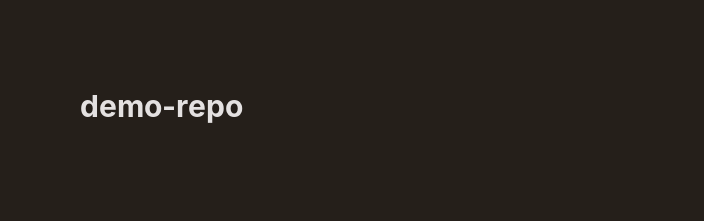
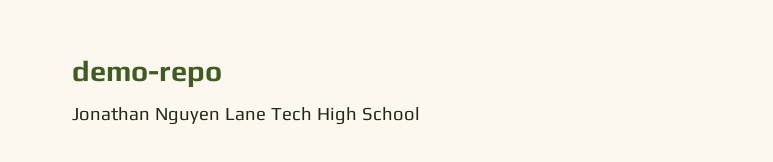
+ Jonathan Nguyen Lane Tech High School

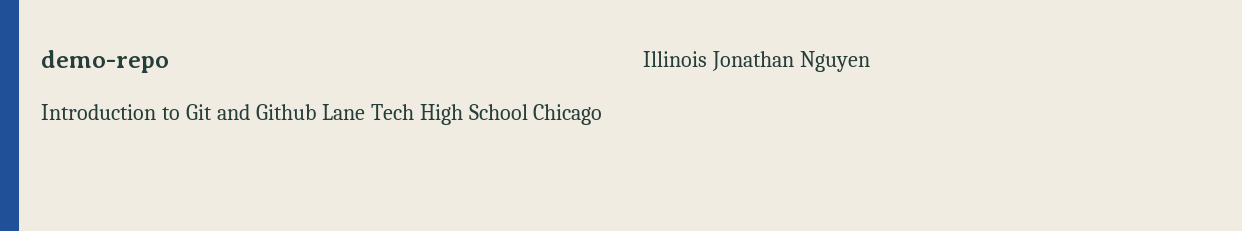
- Jonathan Nguyen Lane Tech High School
+ Introduction to Git and Github Lane Tech High School Chicago Illinois Jonathan Nguyen

